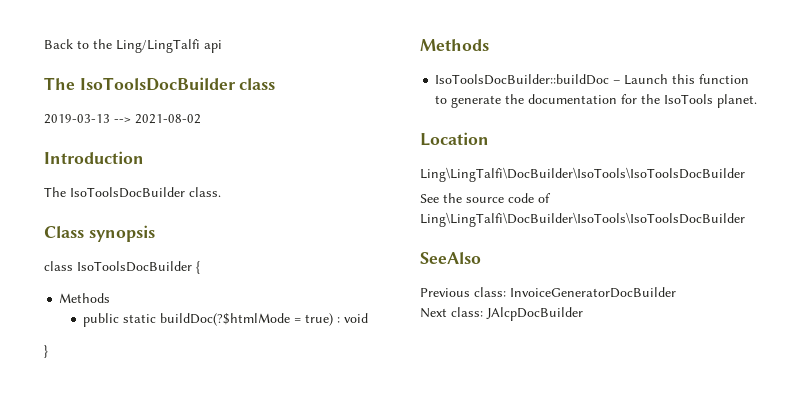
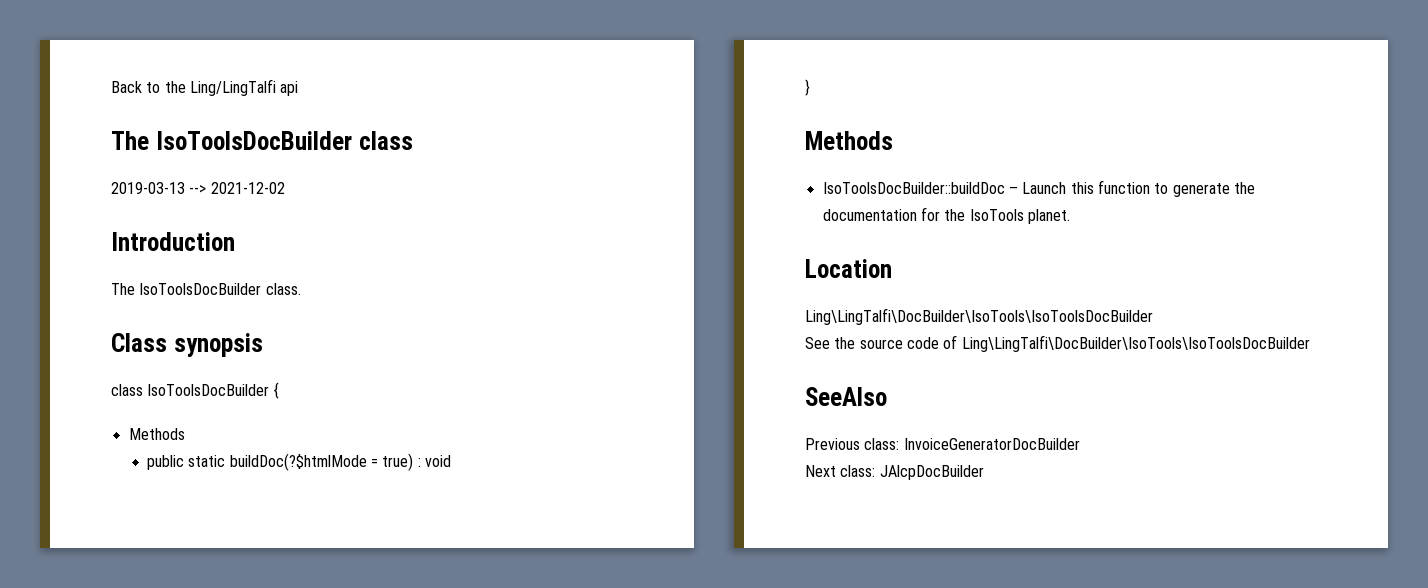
- 2019-03-13 --> 2021-08-02
+ 2019-03-13 --> 2021-12-02

